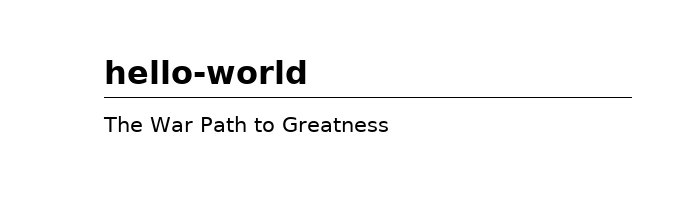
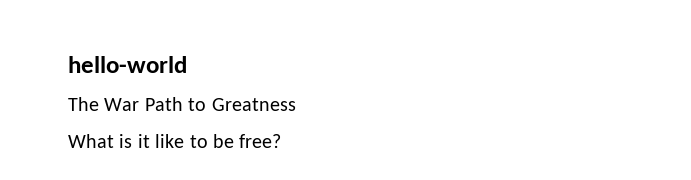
+ What is it like to be free?

